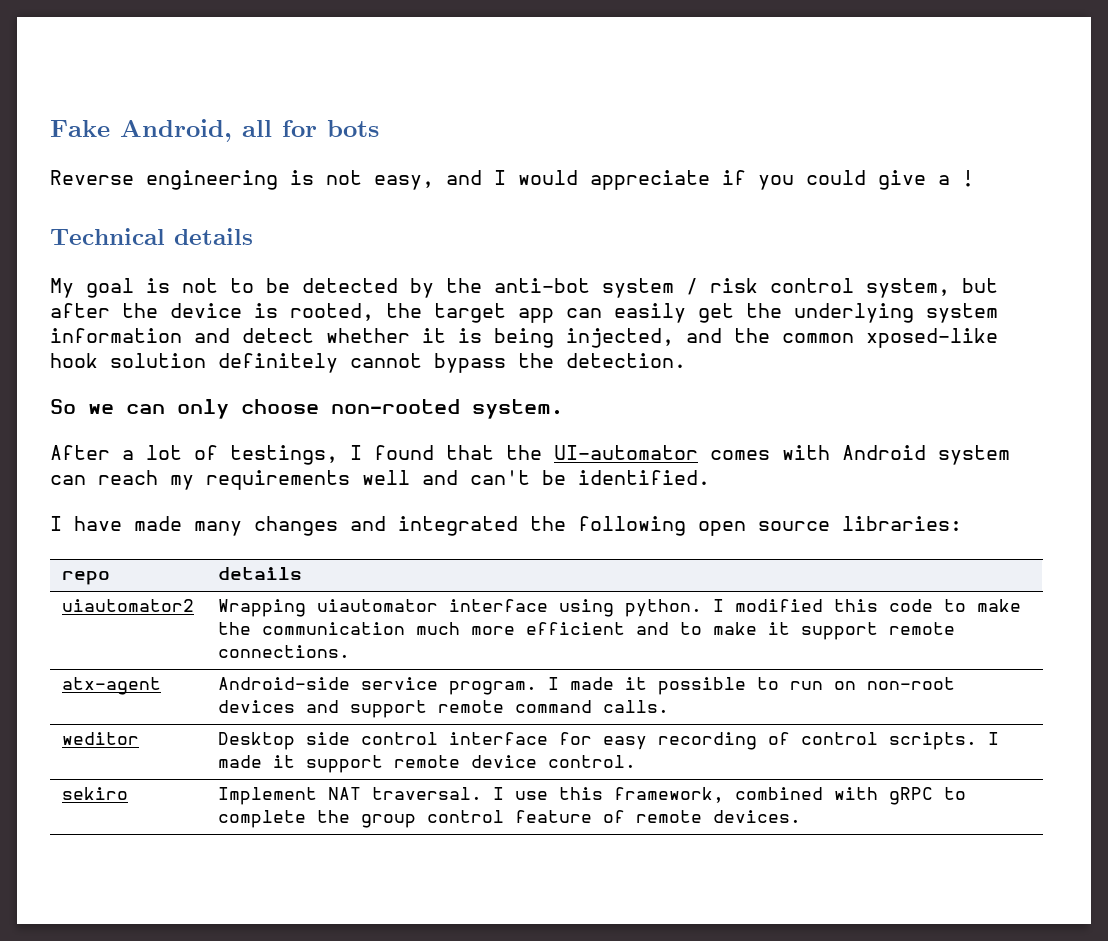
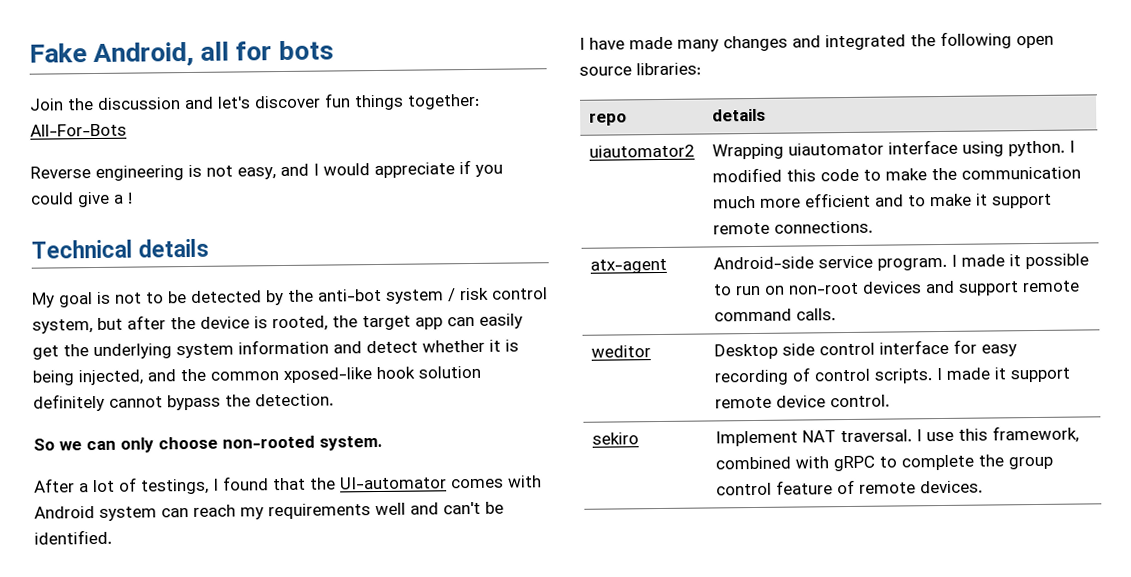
+ Join the discussion and let's discover fun things together: All-For-Bots

